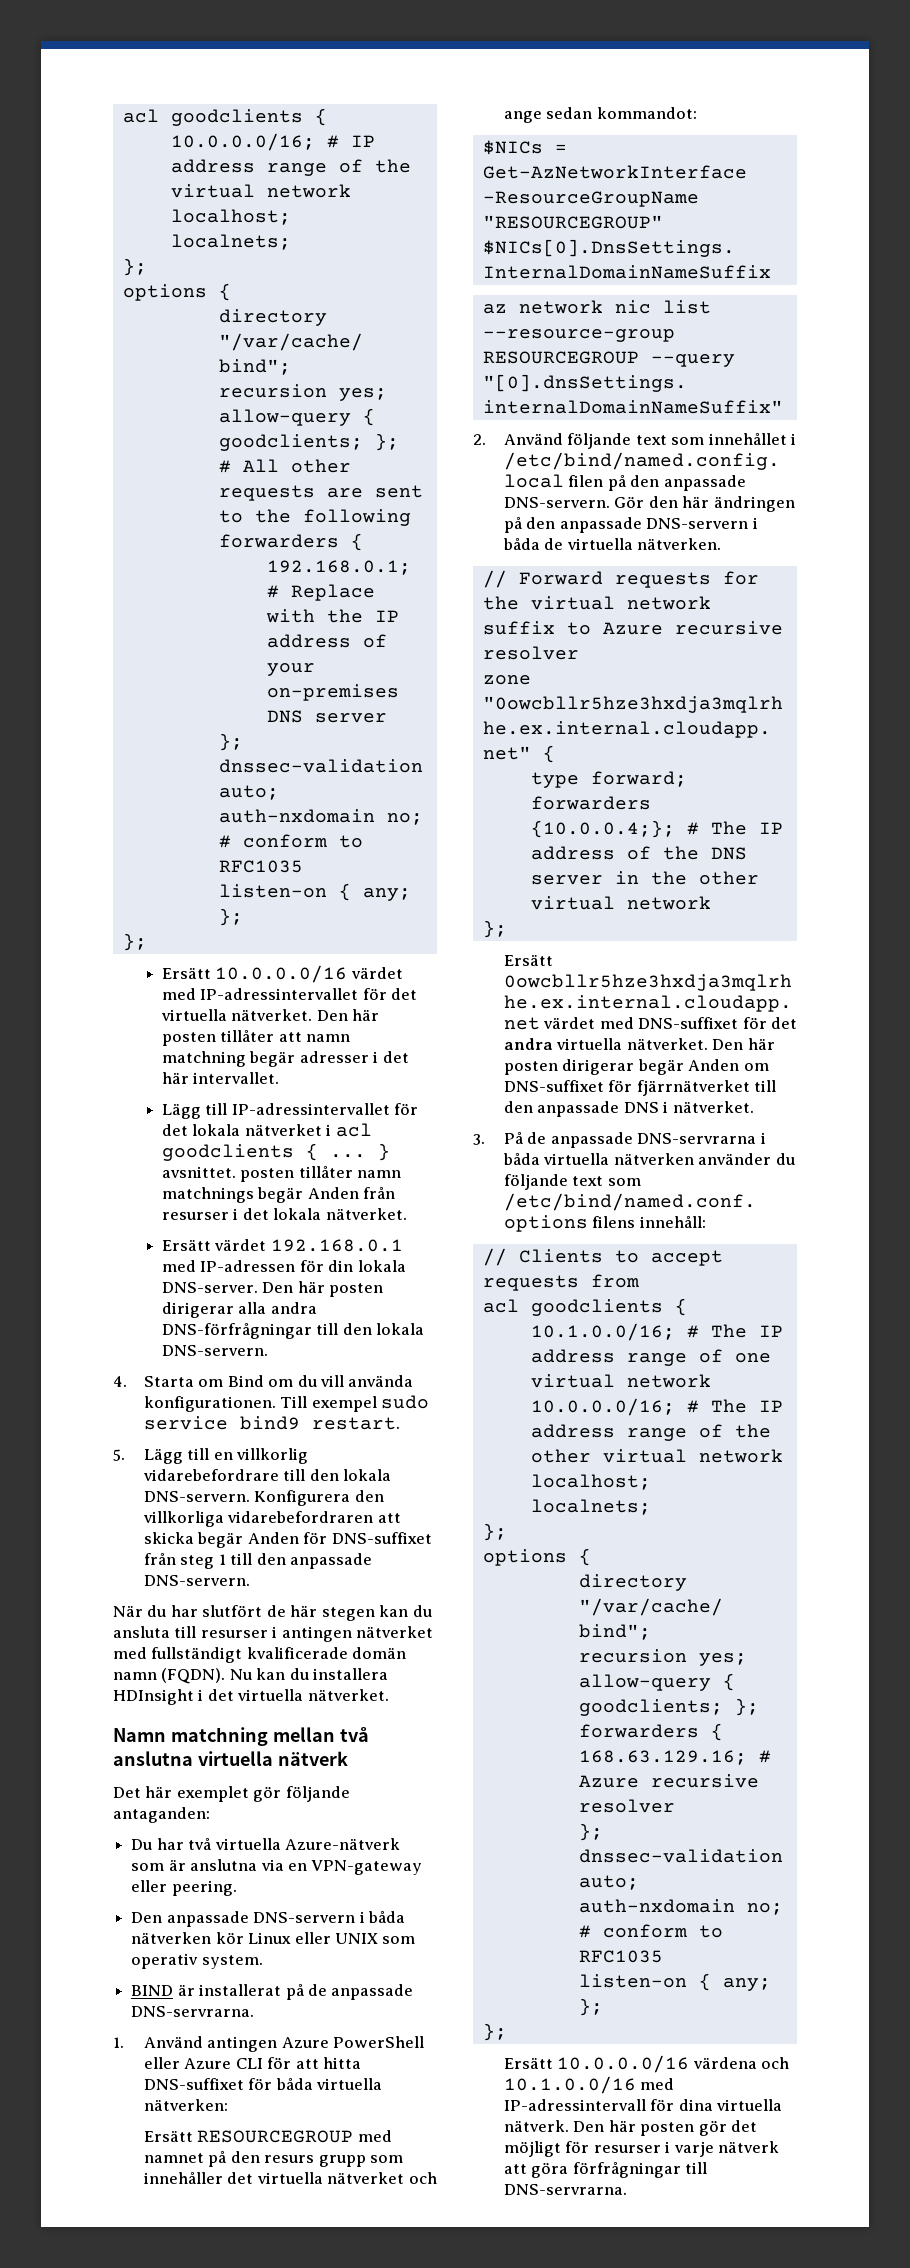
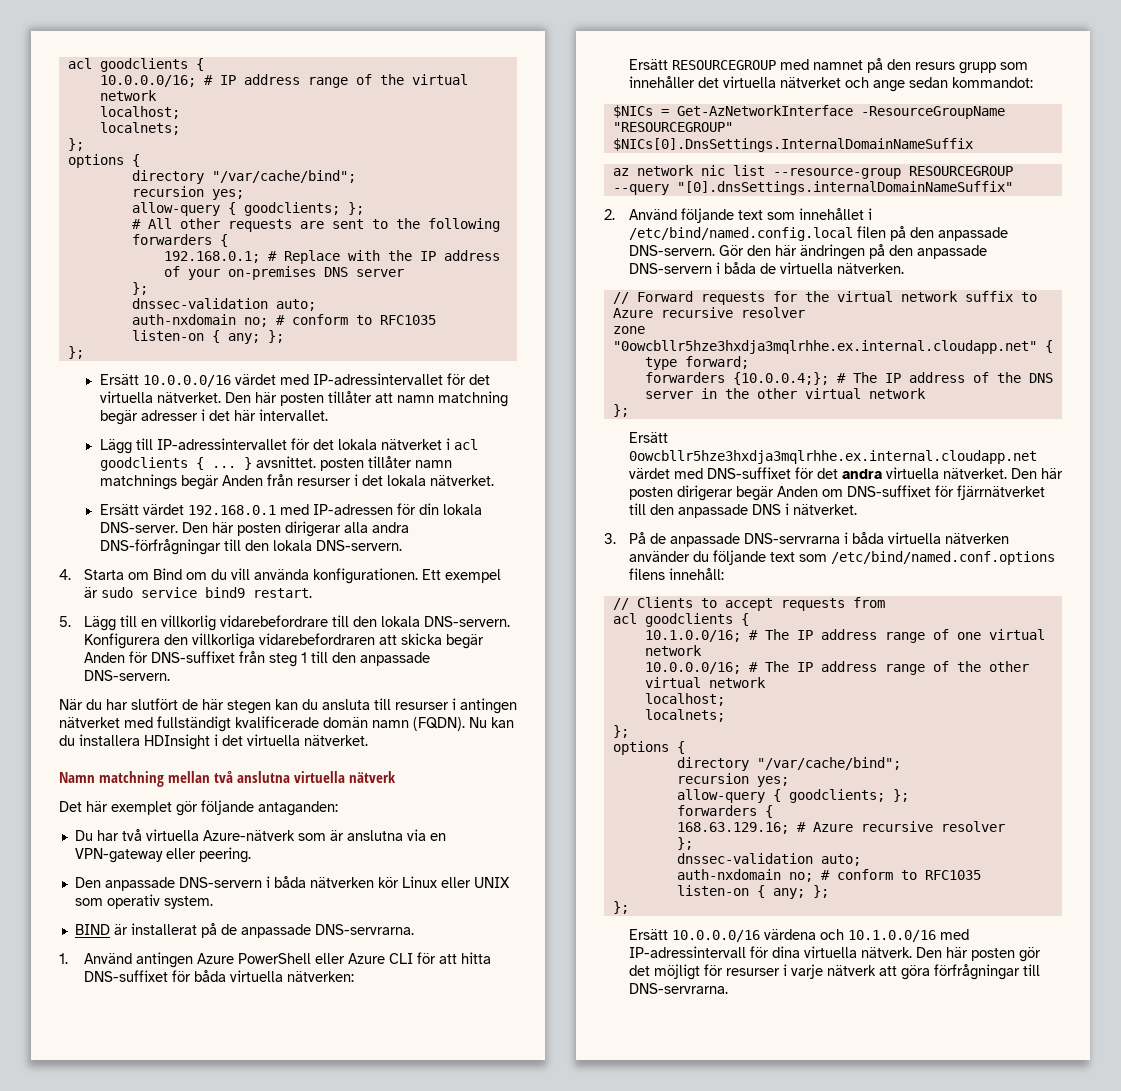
- Till exempel sudo service bind9 restart.
+ Ett exempel är sudo service bind9 restart.

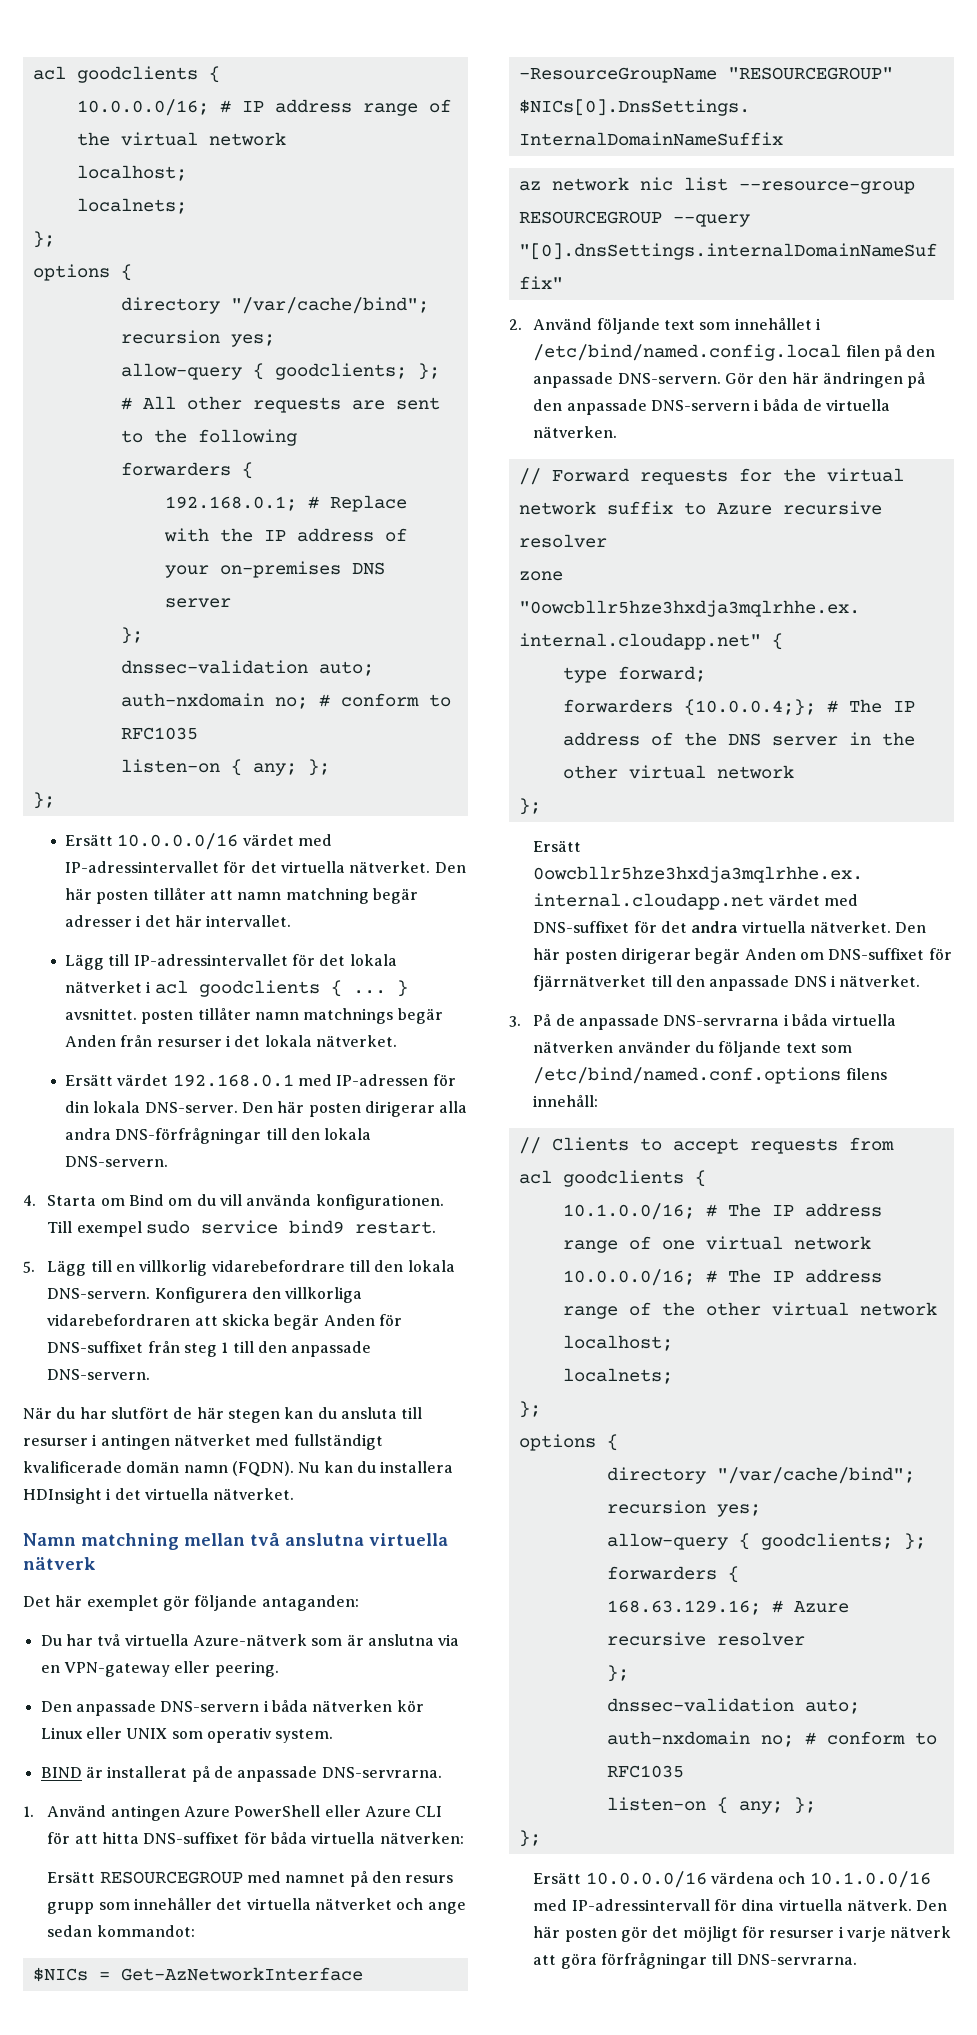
- Ett exempel är sudo service bind9 restart.
+ Till exempel sudo service bind9 restart.

